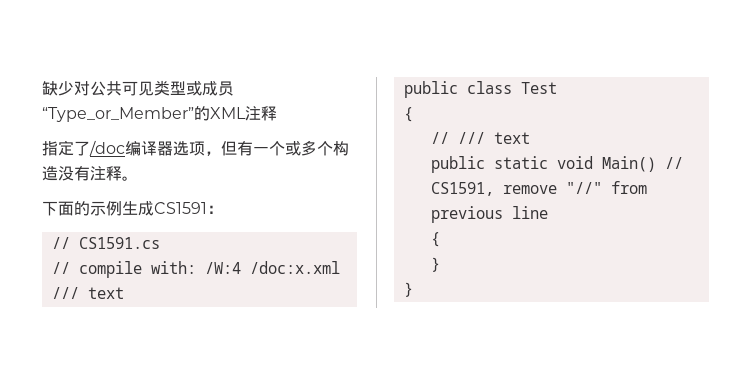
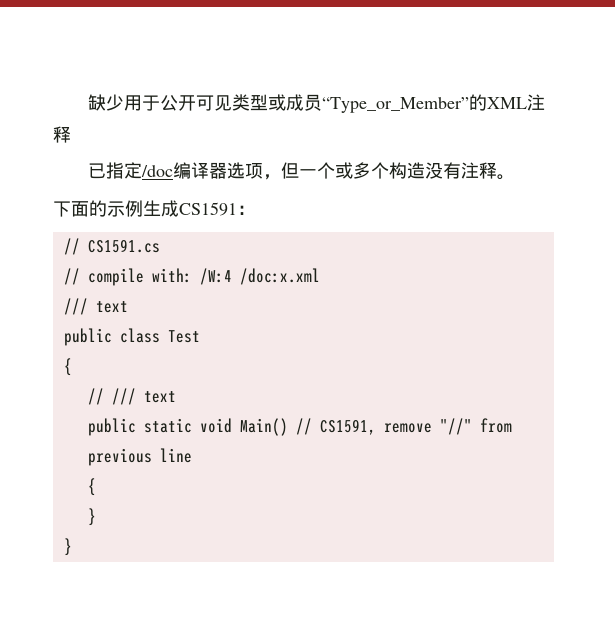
- 缺少对公共可见类型或成员“Type_or_Member”的XML注释
+ 缺少用于公开可见类型或成员“Type_or_Member”的XML注释
- 指定了/doc编译器选项，但有一个或多个构造没有注释。
+ 已指定/doc编译器选项，但一个或多个构造没有注释。

